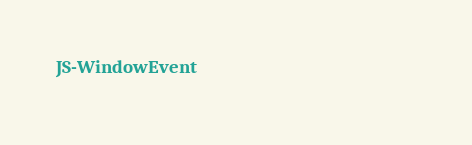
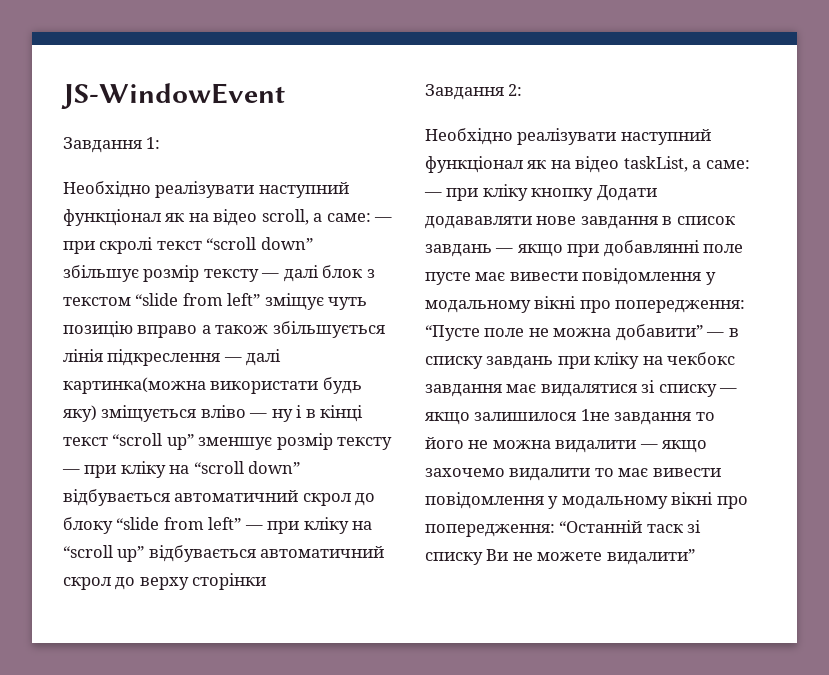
+ Завдання 1:
+ Необхідно реалізувати наступний функціонал як на відео scroll, а саме: — при скролі текст “scroll down” збільшує розмір тексту — далі блок з текстом “slide from left” зміщує чуть позицію вправо а також збільшується лінія підкреслення — далі картинка(можна використати будь яку) зміщується вліво — ну і в кінці текст “scroll up” зменшує розмір тексту — при кліку на “scroll down” відбувається автоматичний скрол до блоку “slide from left” — при кліку на “scroll up” відбувається автоматичний скрол до верху сторінки
+ Завдання 2:
+ Необхідно реалізувати наступний функціонал як на відео taskList, а саме: — при кліку кнопку Додати додававляти нове завдання в список завдань — якщо при добавлянні поле пусте має вивести повідомлення у модальному вікні про попередження: “Пусте поле не можна добавити” — в списку завдань при кліку на чекбокс завдання має видалятися зі списку — якщо залишилося 1не завдання то його не можна видалити — якщо захочемо видалити то має вивести повідомлення у модальному вікні про попередження: “Останній таск зі списку Ви не можете видалити”

